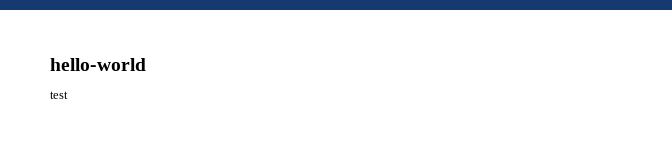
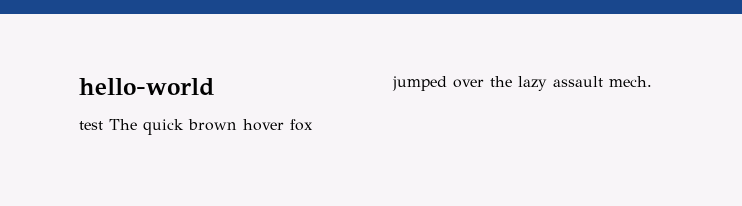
- test
+ test The quick brown hover fox jumped over the lazy assault mech.

